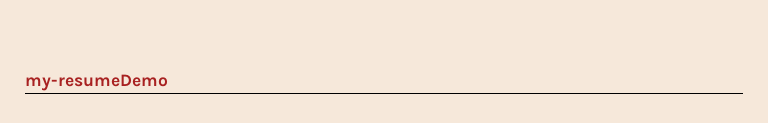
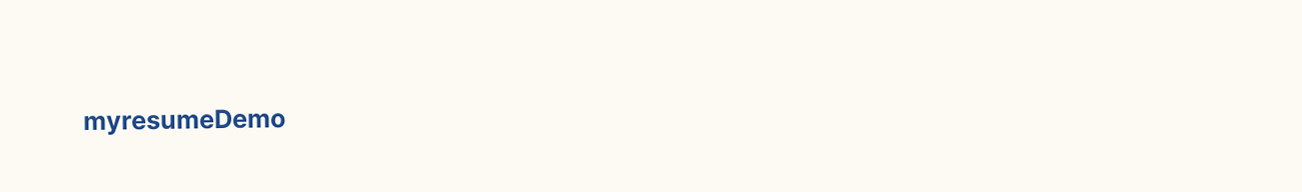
- my-resumeDemo
+ myresumeDemo

